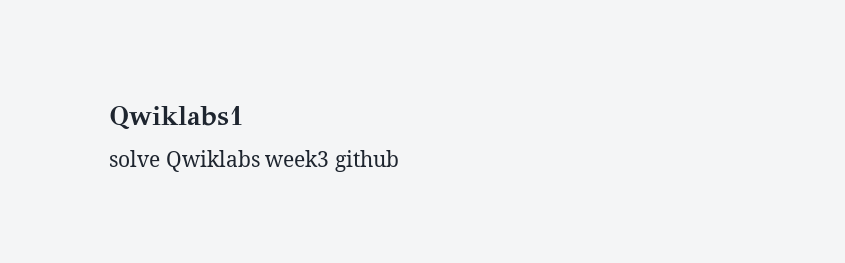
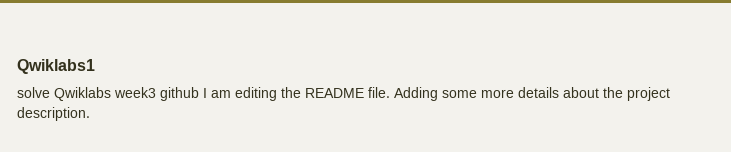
- solve Qwiklabs week3 github
+ solve Qwiklabs week3 github I am editing the README file. Adding some more details about the project description.

